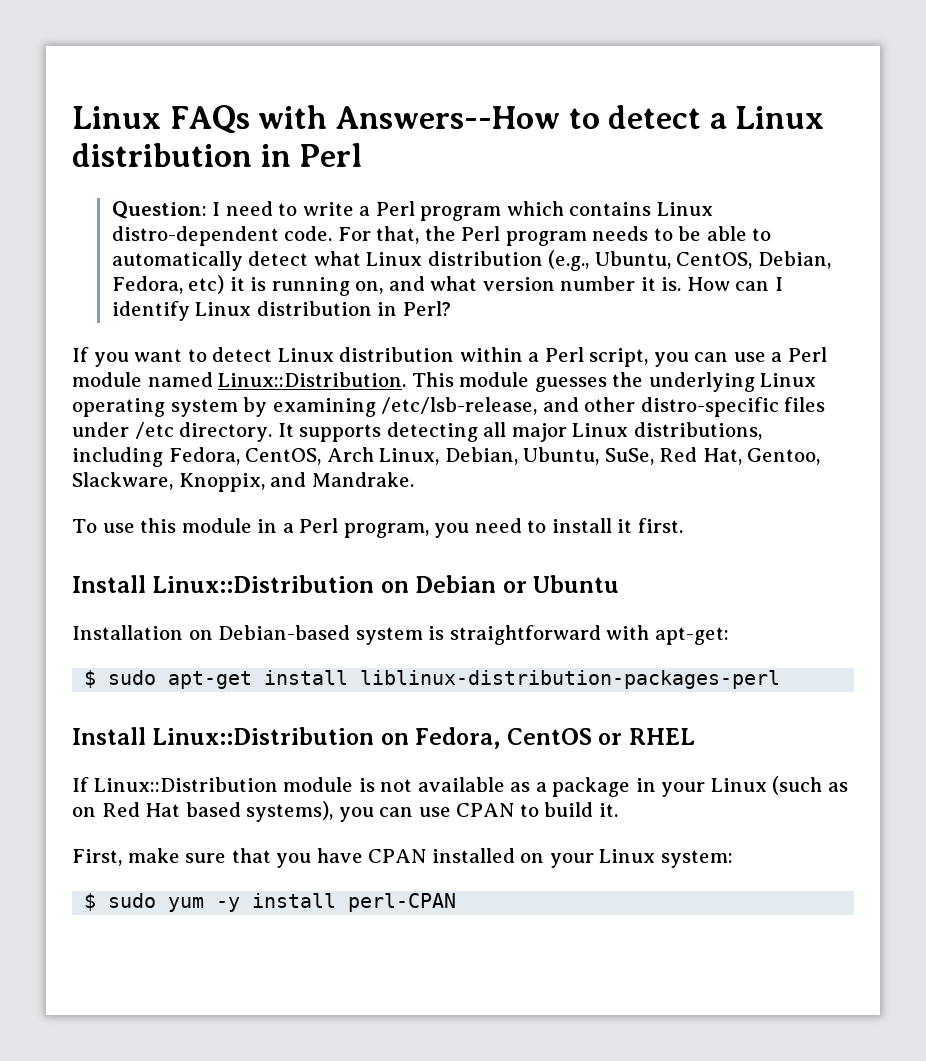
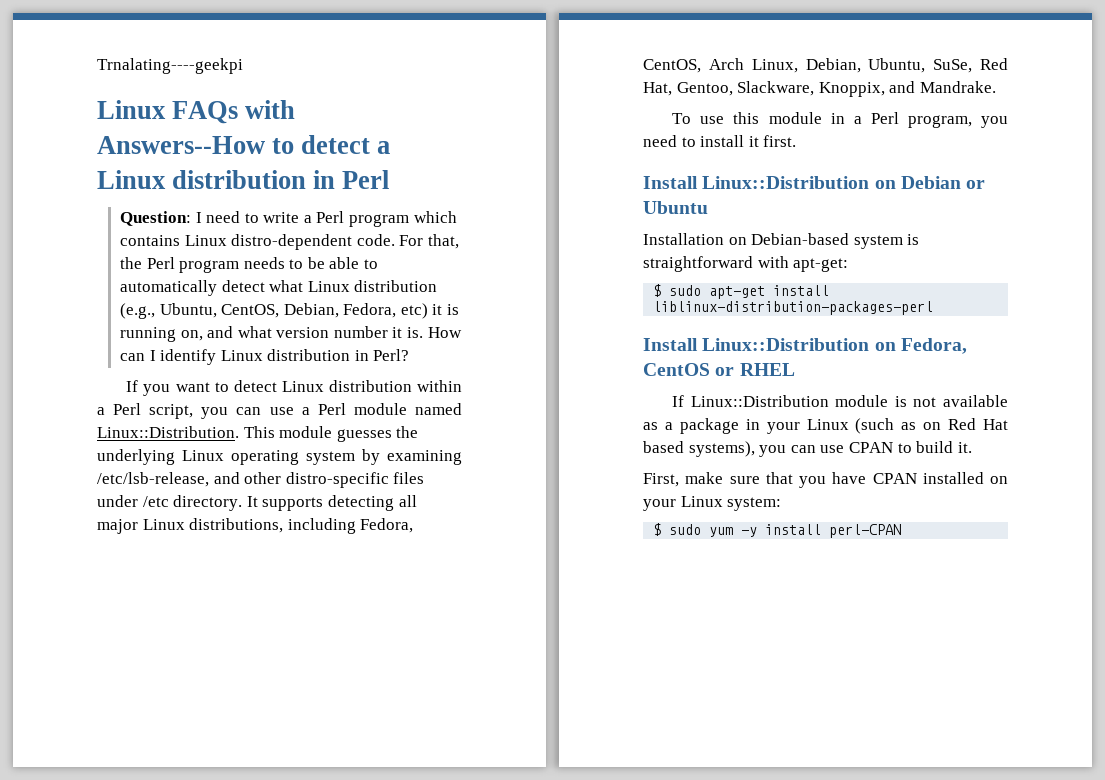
+ Trnalating----geekpi

